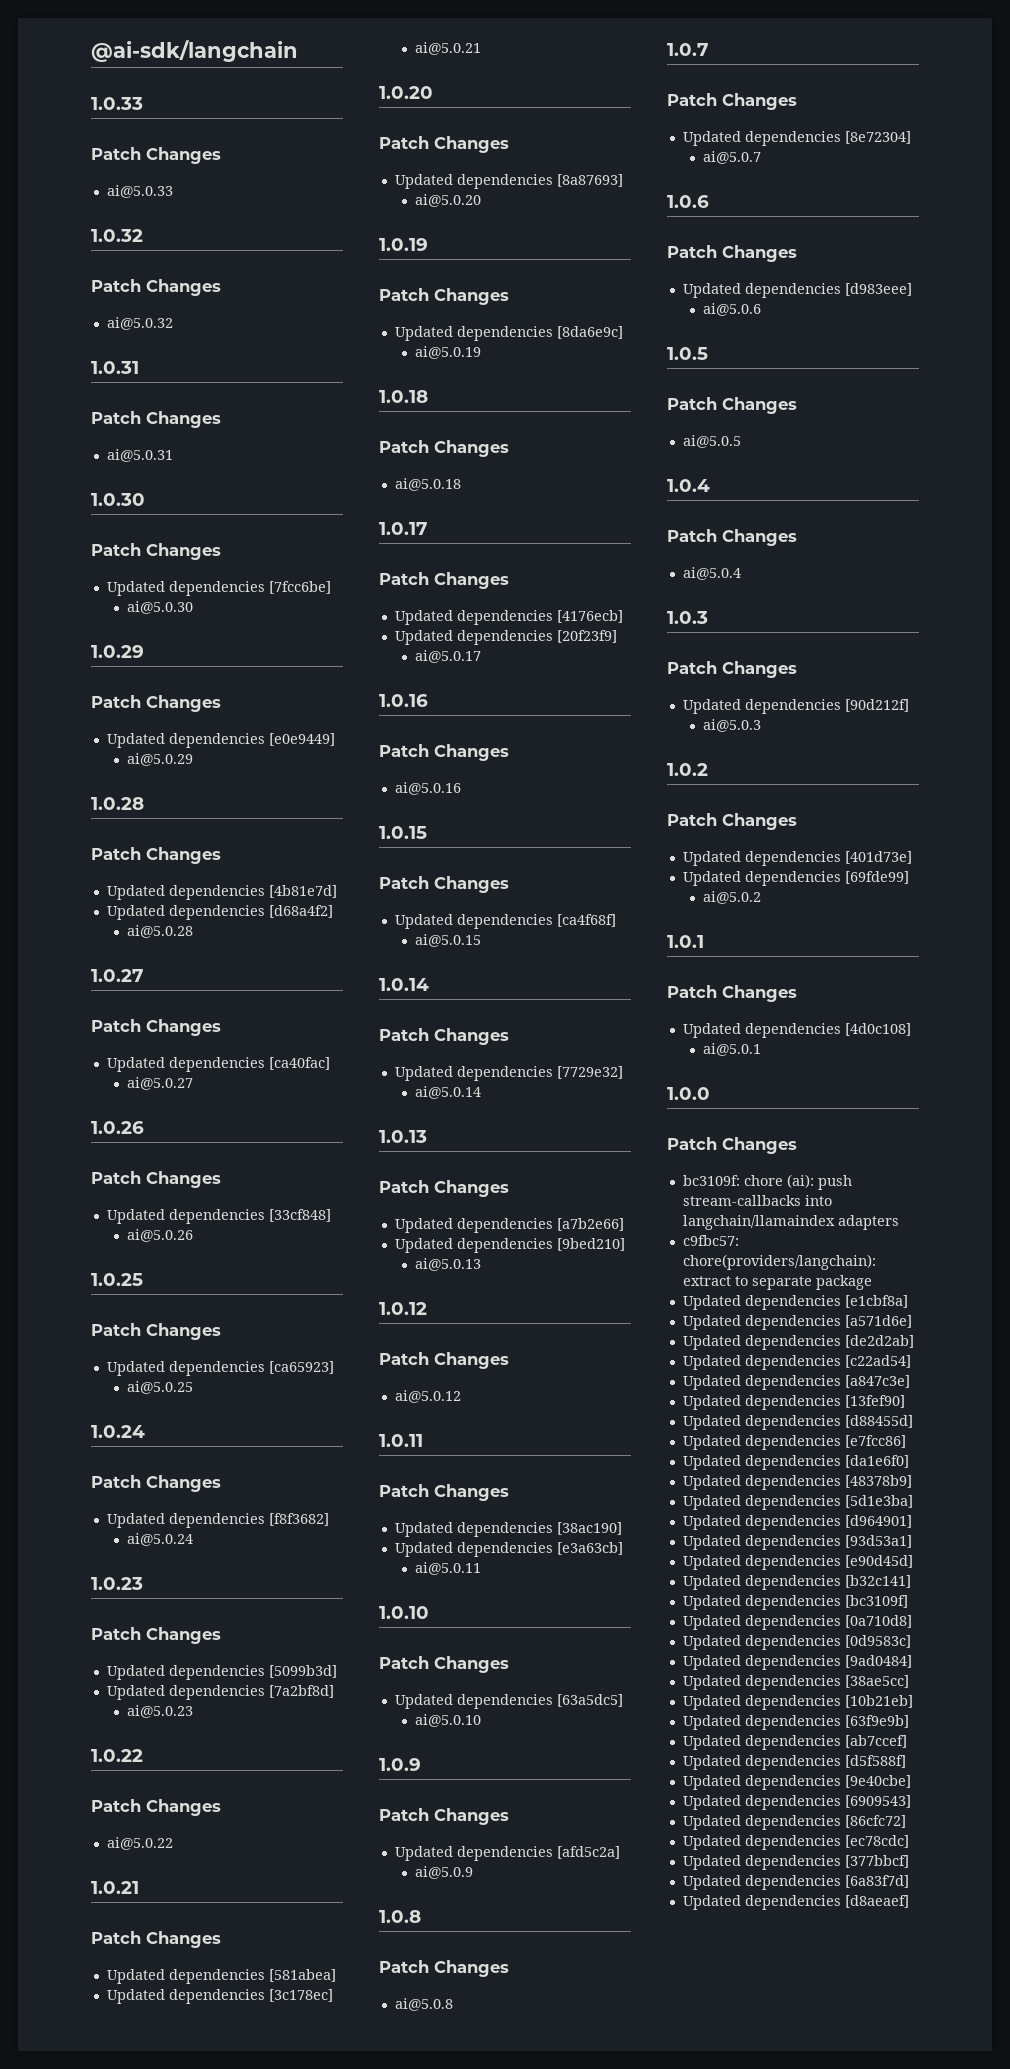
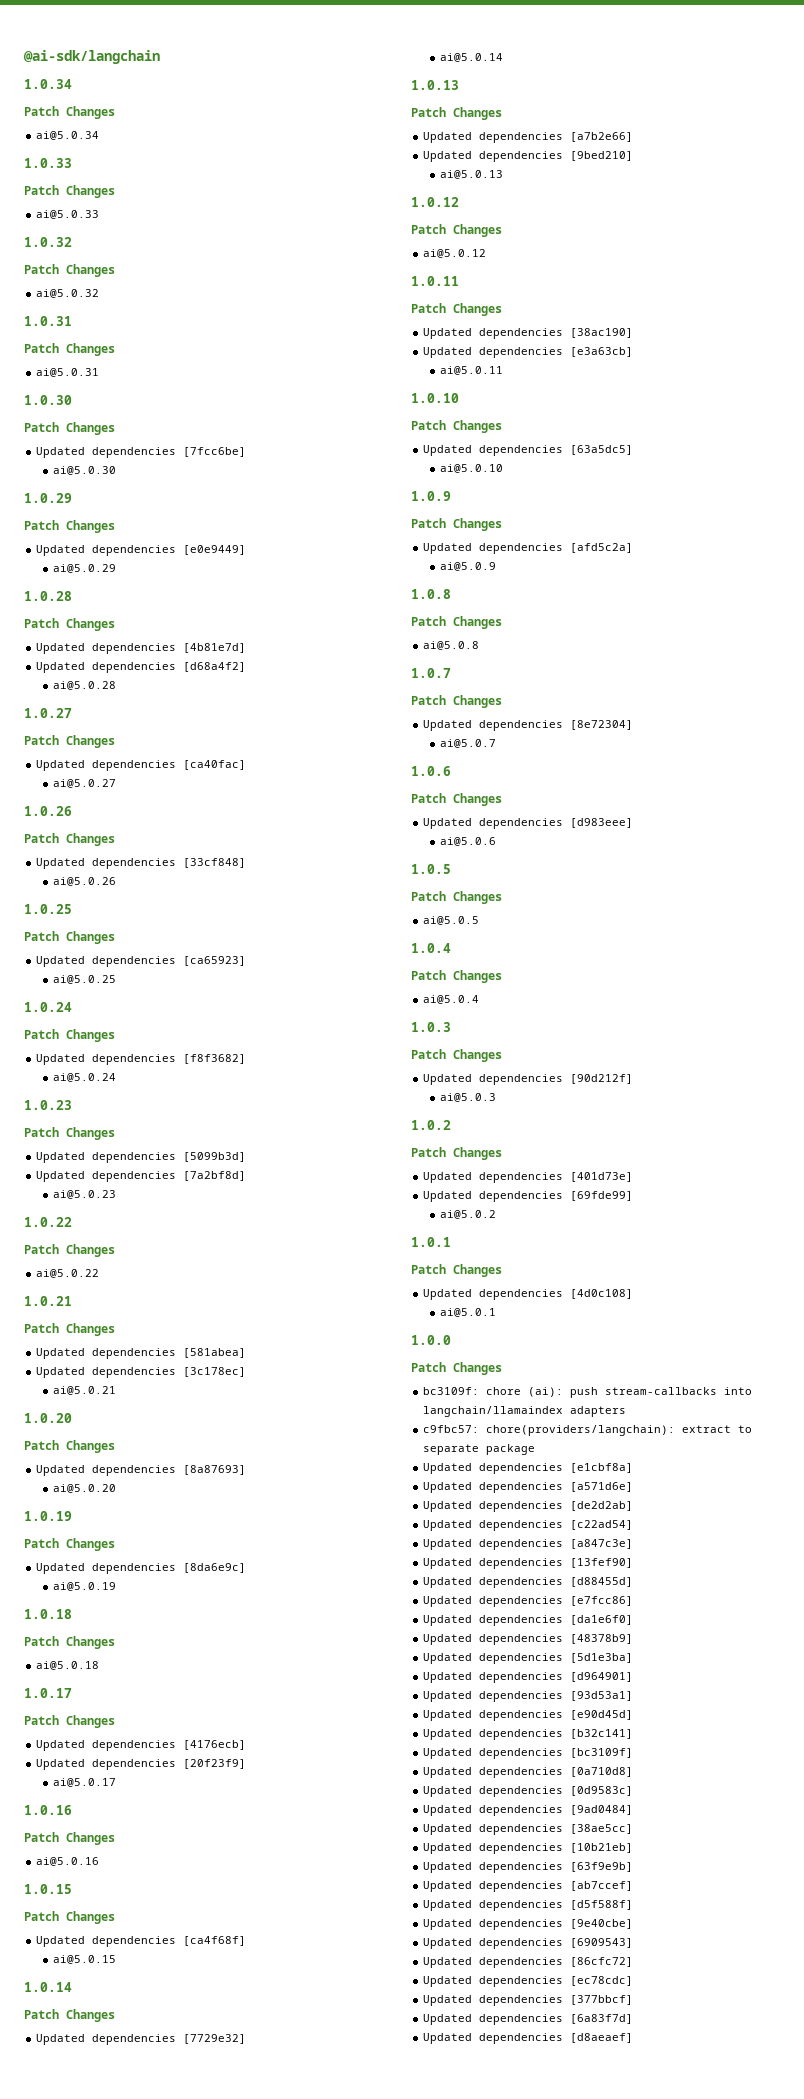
+ 1.0.34
+ Patch Changes
+ ai@5.0.34

